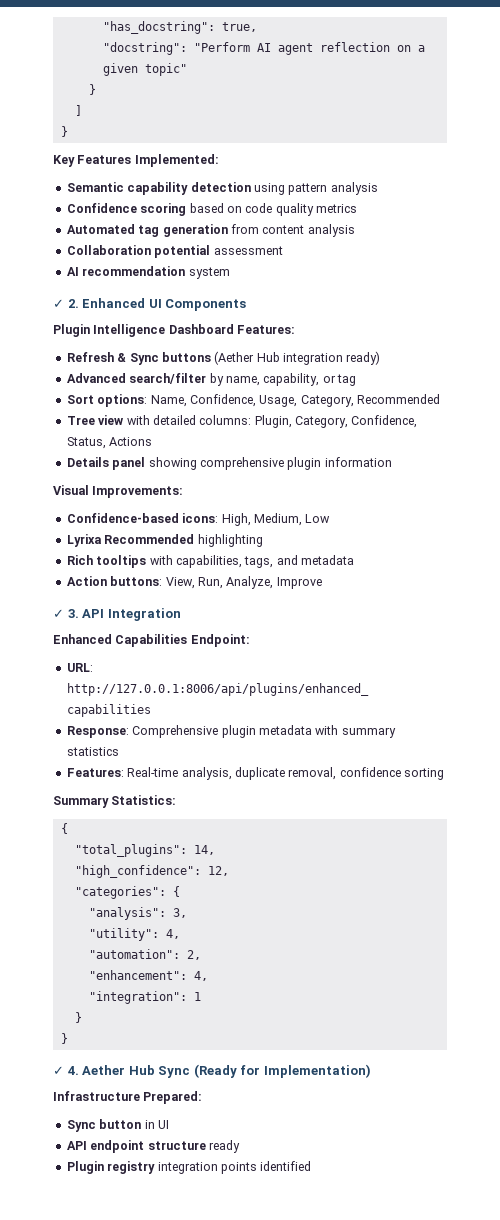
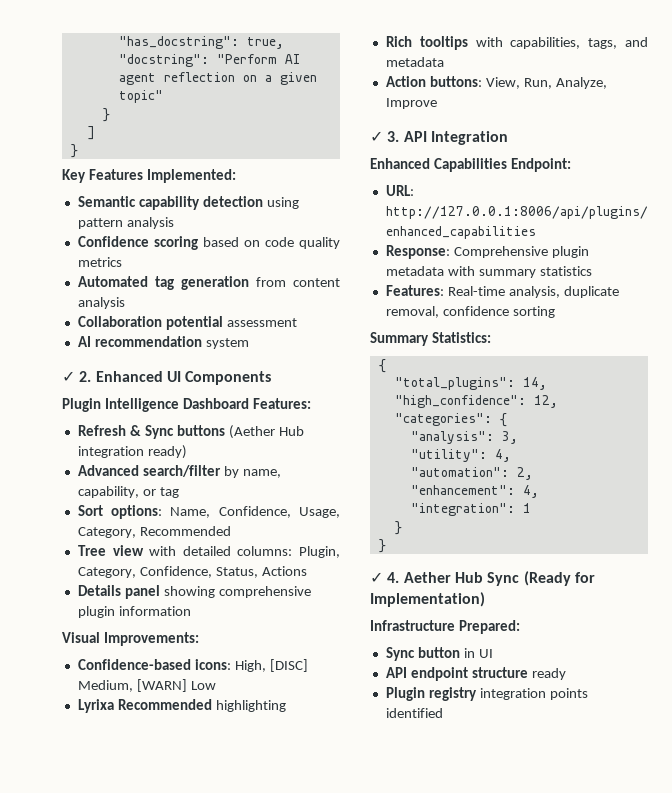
- Confidence-based icons: High, Medium, Low
+ Confidence-based icons: High, [DISC] Medium, [WARN] Low

